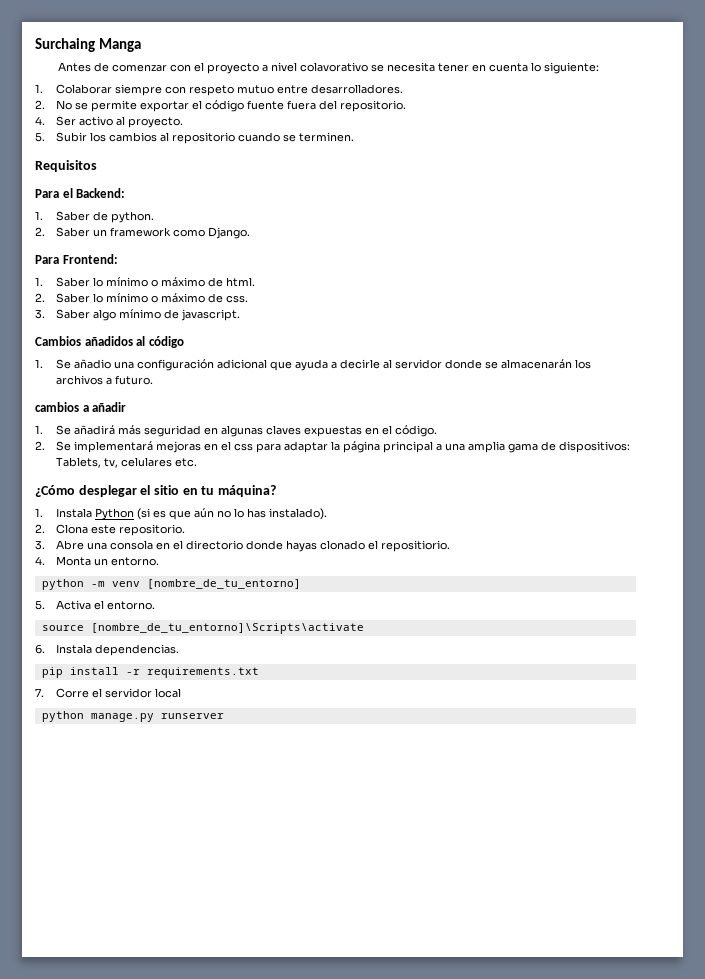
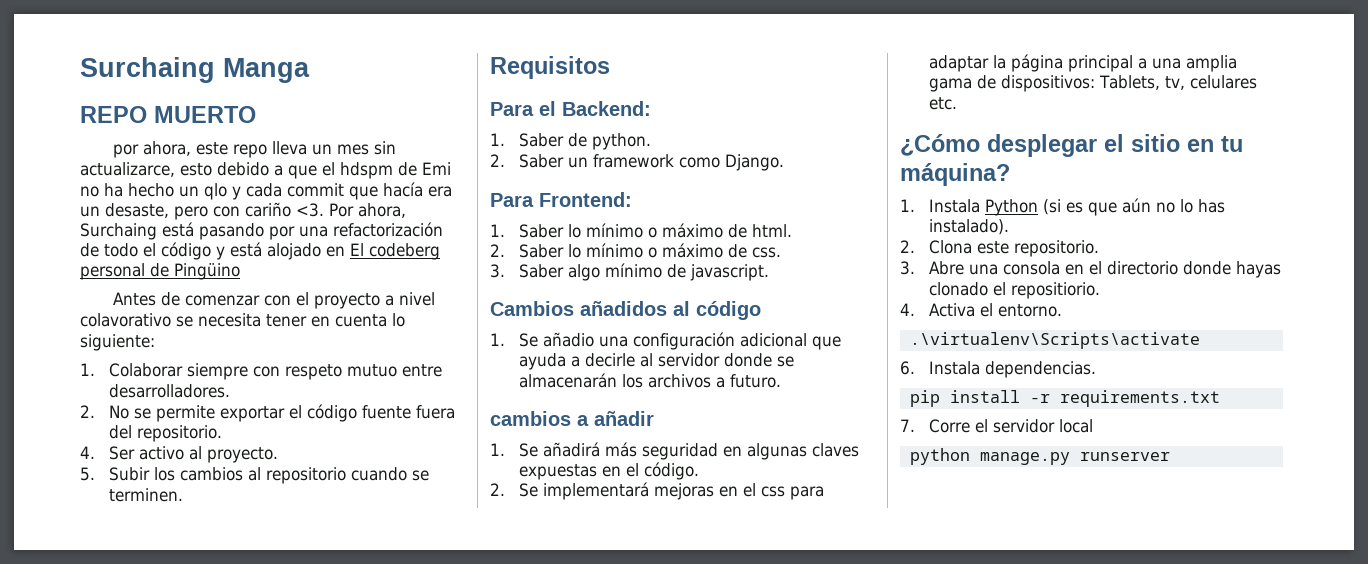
+ REPO MUERTO
+ por ahora, este repo lleva un mes sin actualizarce, esto debido a que el hdspm de Emi no ha hecho un qlo y cada commit que hacía era un desaste, pero con cariño <3. Por ahora, Surchaing está pasando por una refactorización de todo el código y está alojado en El codeberg personal de Pingüino
- 4. Monta un entorno.
- python -m venv [nombre_de_tu_entorno]
- 5. Activa el entorno.
+ 4. Activa el entorno.
- source [nombre_de_tu_entorno]\Scripts\activate
+ .\virtualenv\Scripts\activate

